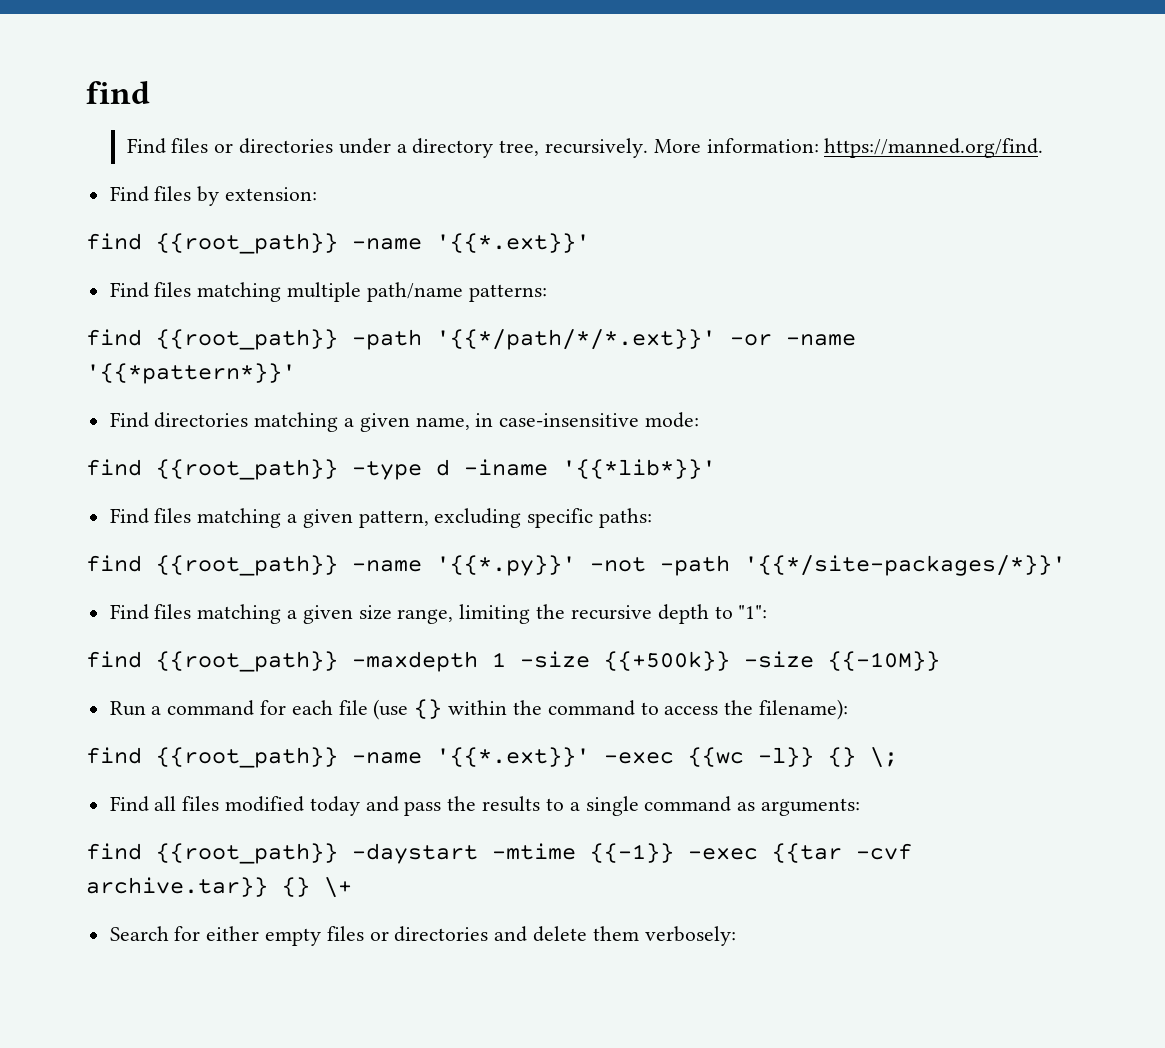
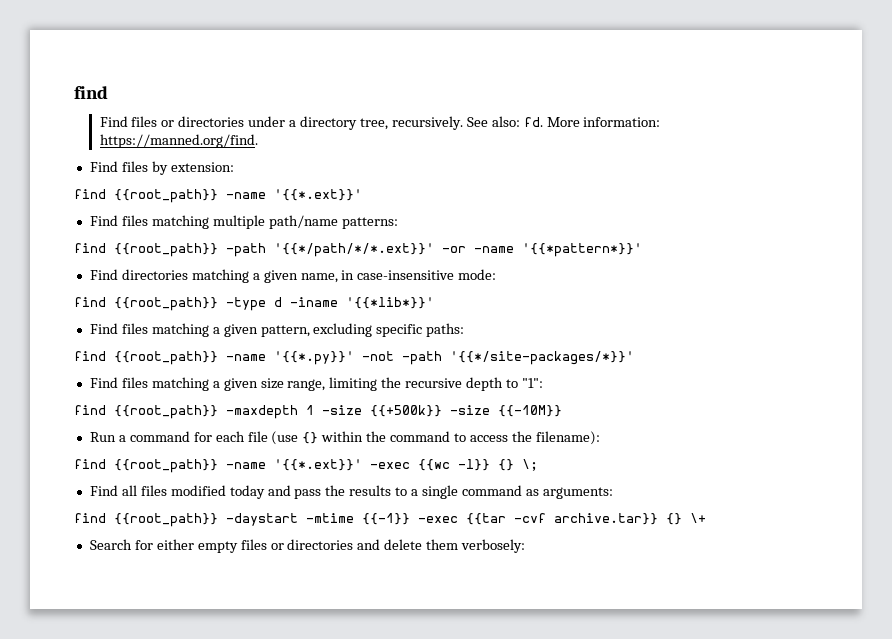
+ See also: fd.

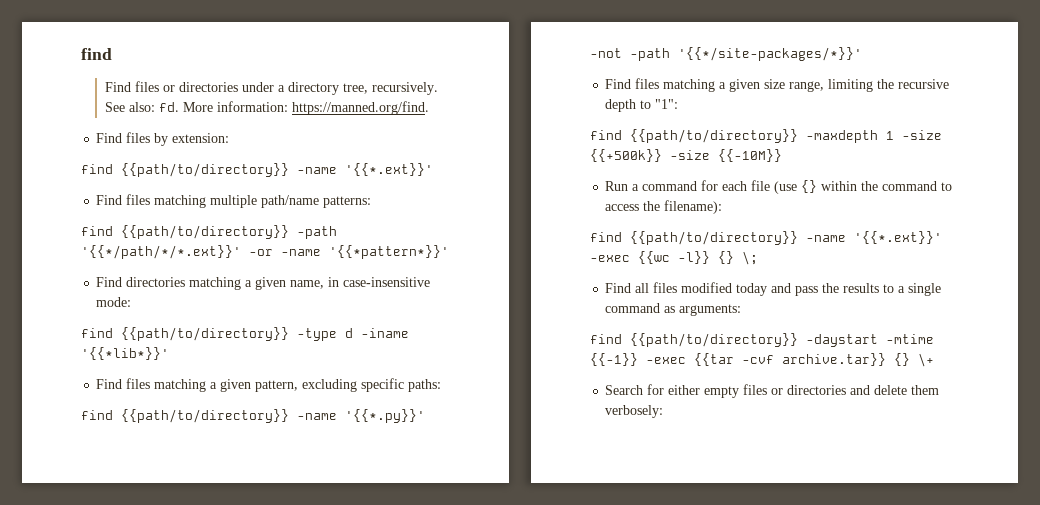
  Find files by extension:
- find {{root_path}} -name '{{*.ext}}'
+ find {{path/to/directory}} -name '{{*.ext}}'
- find {{root_path}} -path '{{*/path/*/*.ext}}' -or -name '{{*pattern*}}'
+ find {{path/to/directory}} -path '{{*/path/*/*.ext}}' -or -name '{{*pattern*}}'
- find {{root_path}} -type d -iname '{{*lib*}}'
+ find {{path/to/directory}} -type d -iname '{{*lib*}}'
- find {{root_path}} -name '{{*.py}}' -not -path '{{*/site-packages/*}}'
+ find {{path/to/directory}} -name '{{*.py}}' -not -path '{{*/site-packages/*}}'
- find {{root_path}} -maxdepth 1 -size {{+500k}} -size {{-10M}}
+ find {{path/to/directory}} -maxdepth 1 -size {{+500k}} -size {{-10M}}
- find {{root_path}} -name '{{*.ext}}' -exec {{wc -l}} {} \;
+ find {{path/to/directory}} -name '{{*.ext}}' -exec {{wc -l}} {} \;
- find {{root_path}} -daystart -mtime {{-1}} -exec {{tar -cvf archive.tar}} {} \+
+ find {{path/to/directory}} -daystart -mtime {{-1}} -exec {{tar -cvf archive.tar}} {} \+

